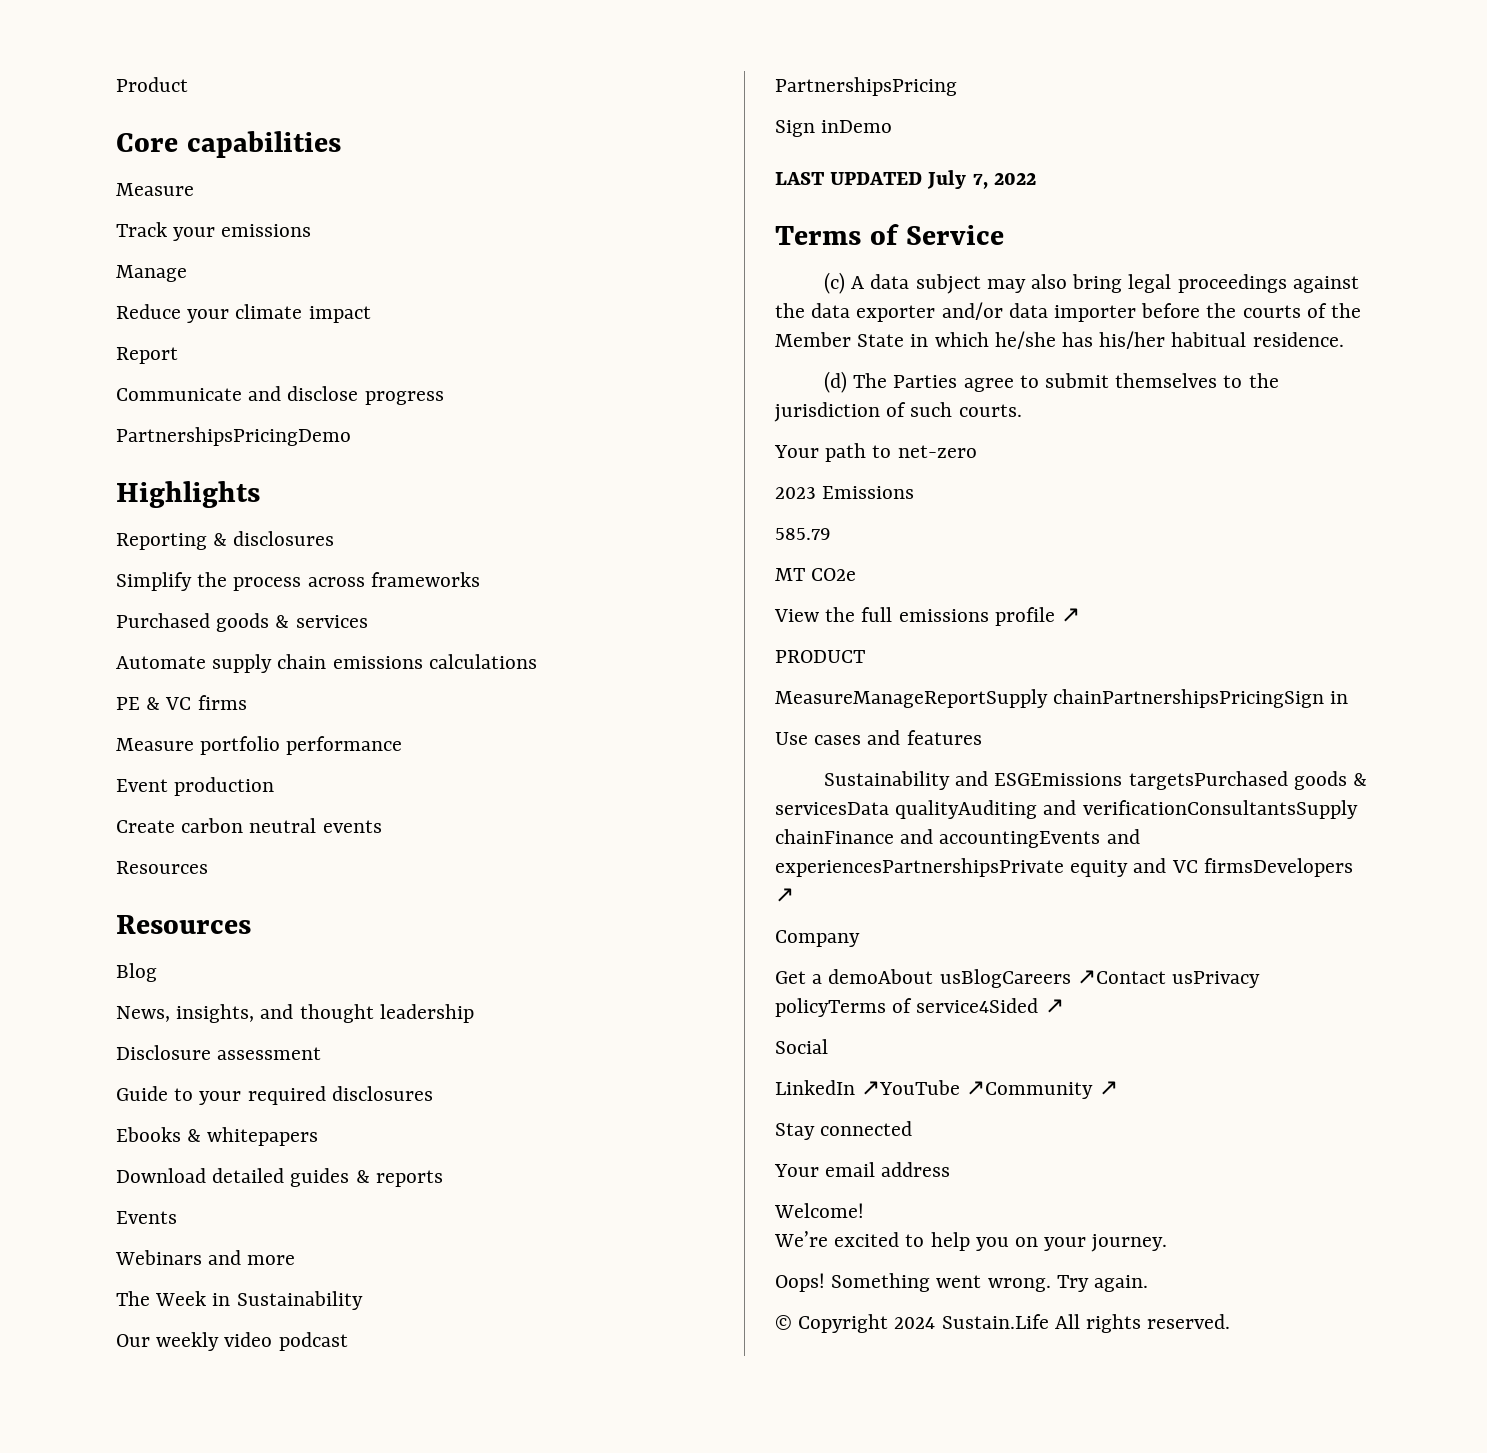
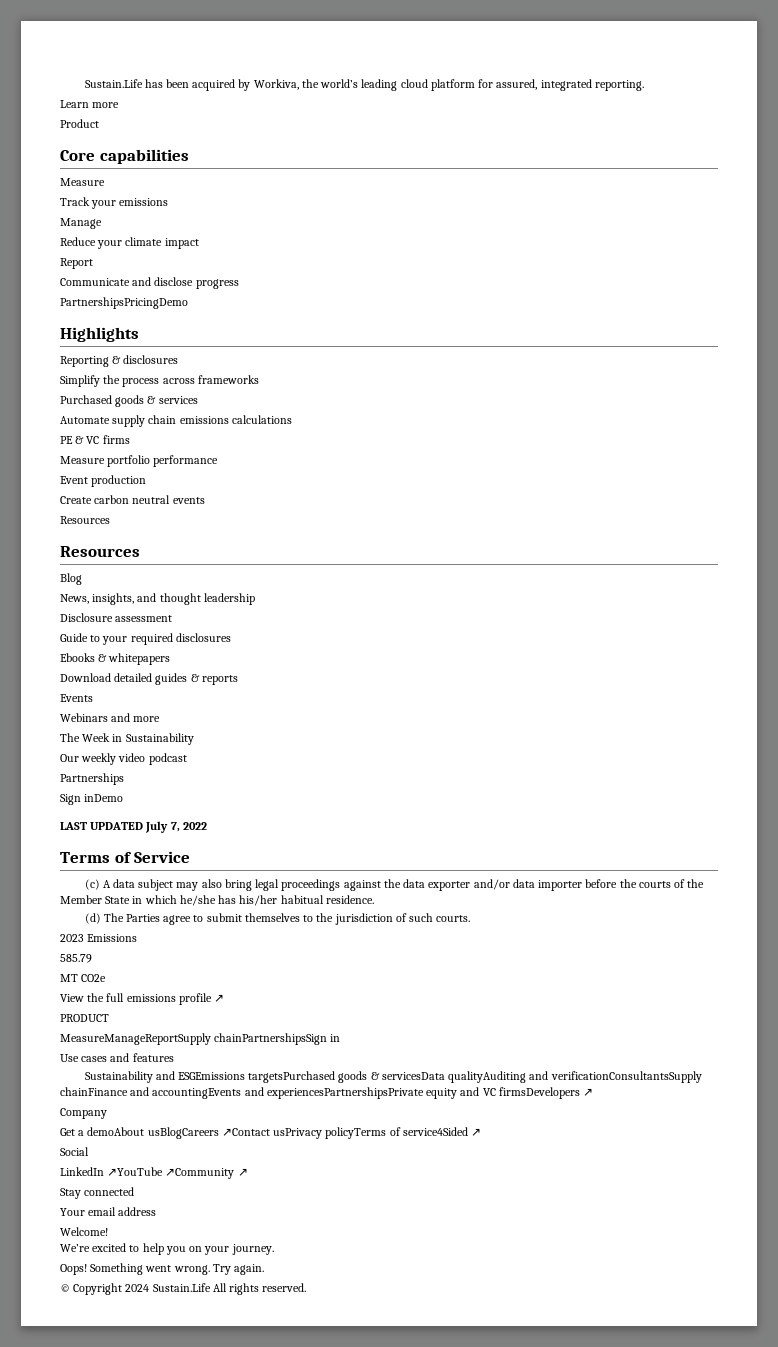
+ Sustain.Life has been acquired by Workiva, the world’s leading cloud platform for assured, integrated reporting.
+ Learn more
- PartnershipsPricing
+ Partnerships
- Your path to net-zero
- MeasureManageReportSupply chainPartnershipsPricingSign in
+ MeasureManageReportSupply chainPartnershipsSign in

